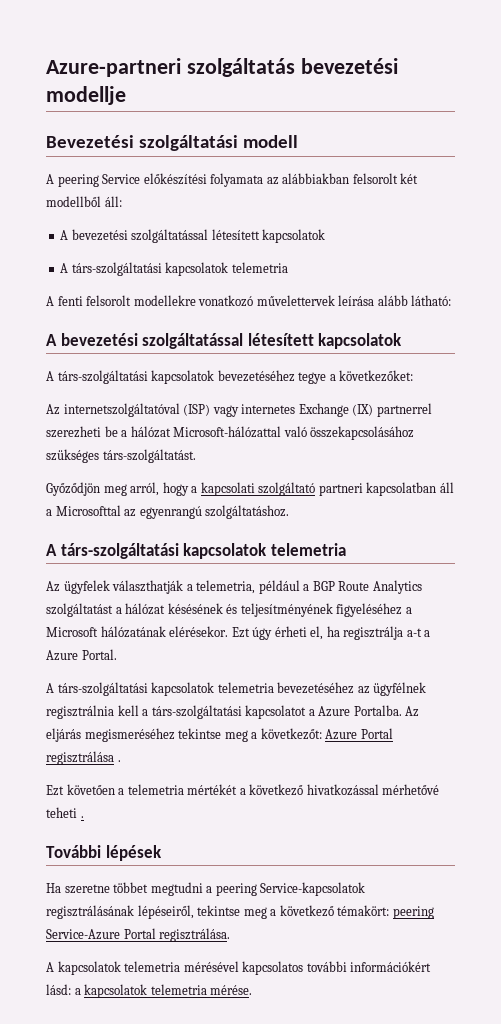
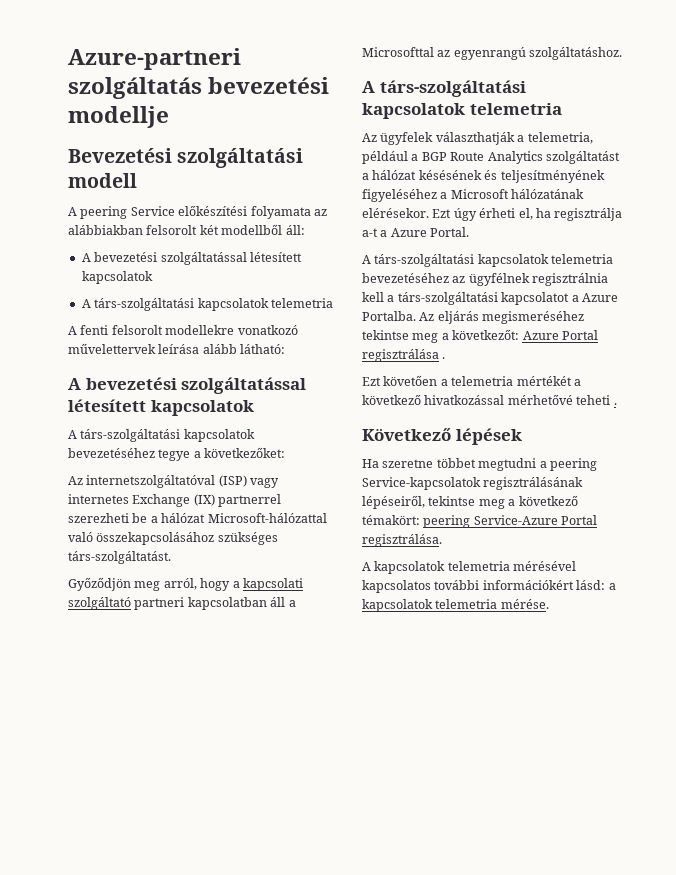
- További lépések
+ Következő lépések

